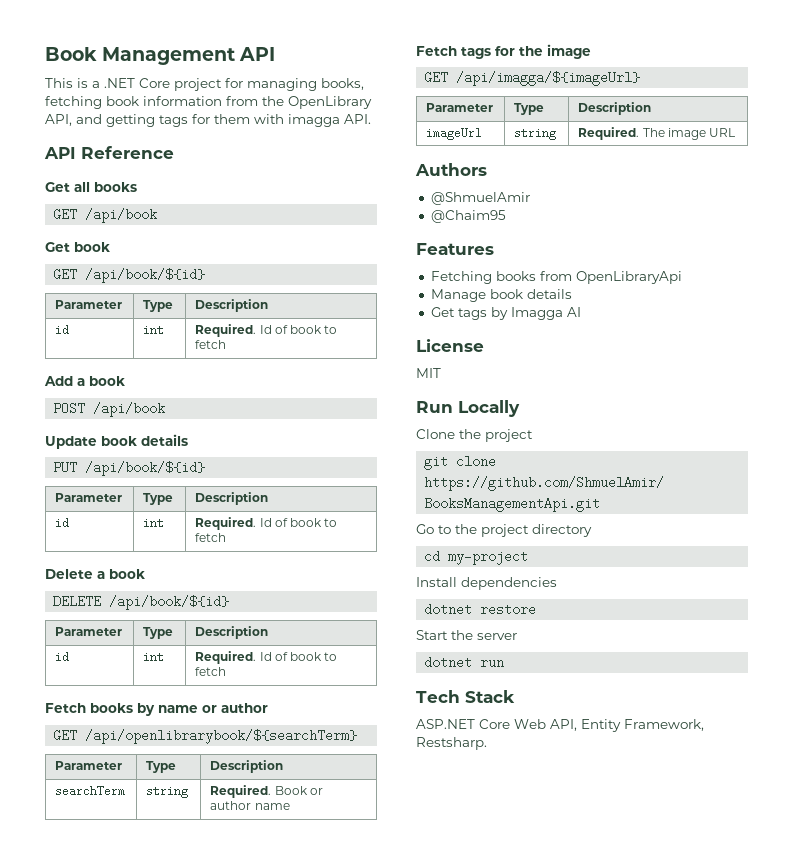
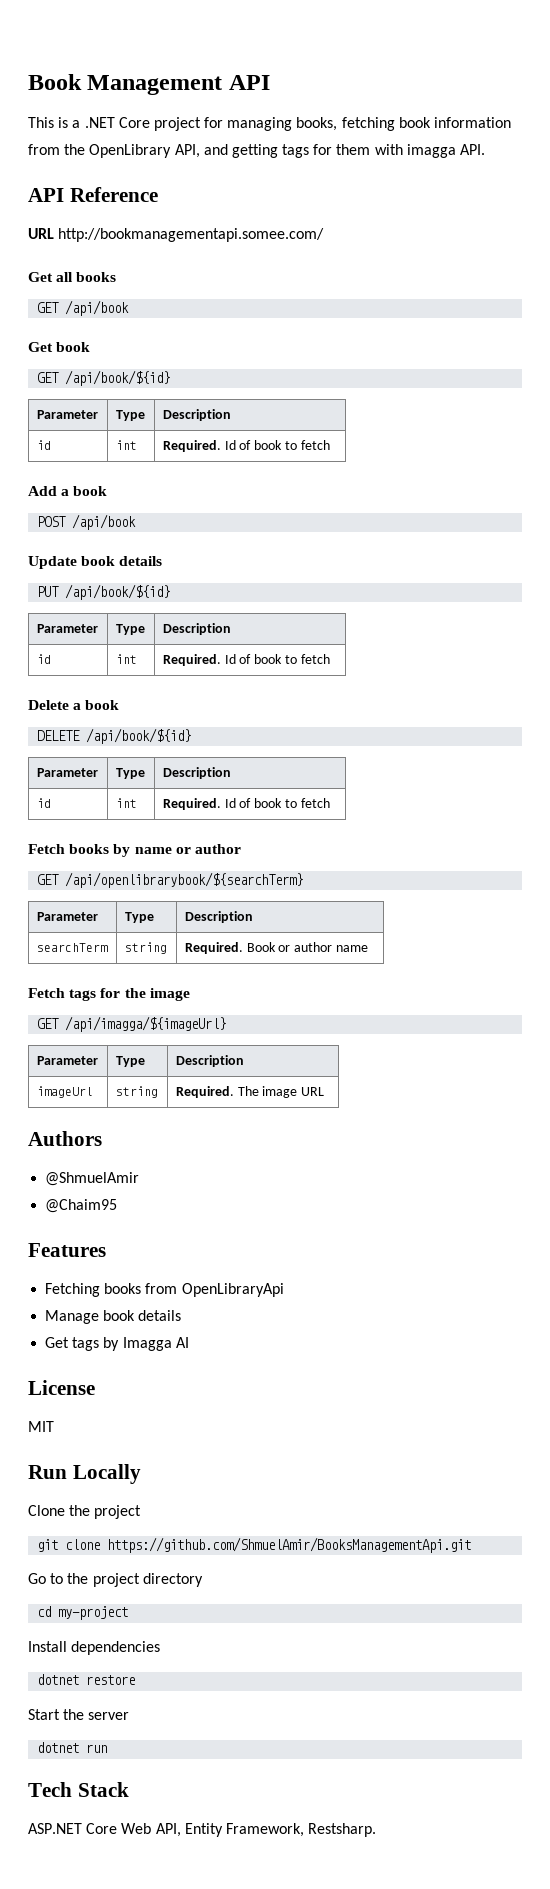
+ URL http://bookmanagementapi.somee.com/

